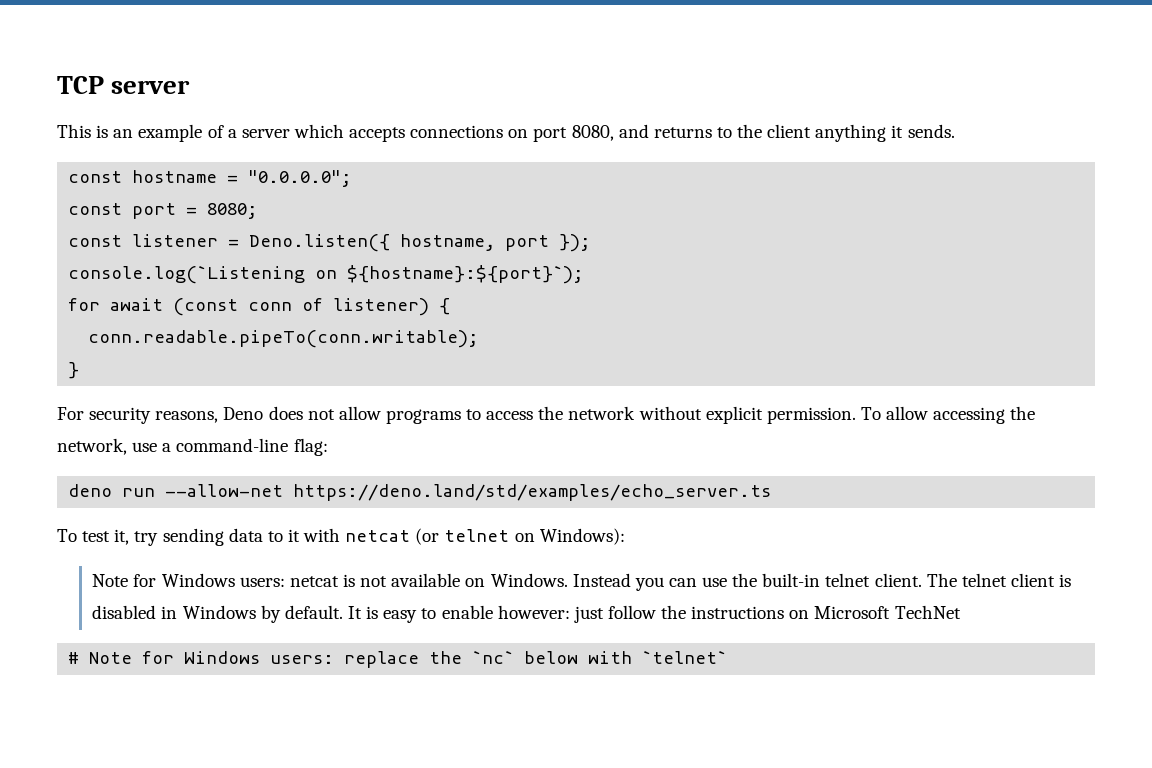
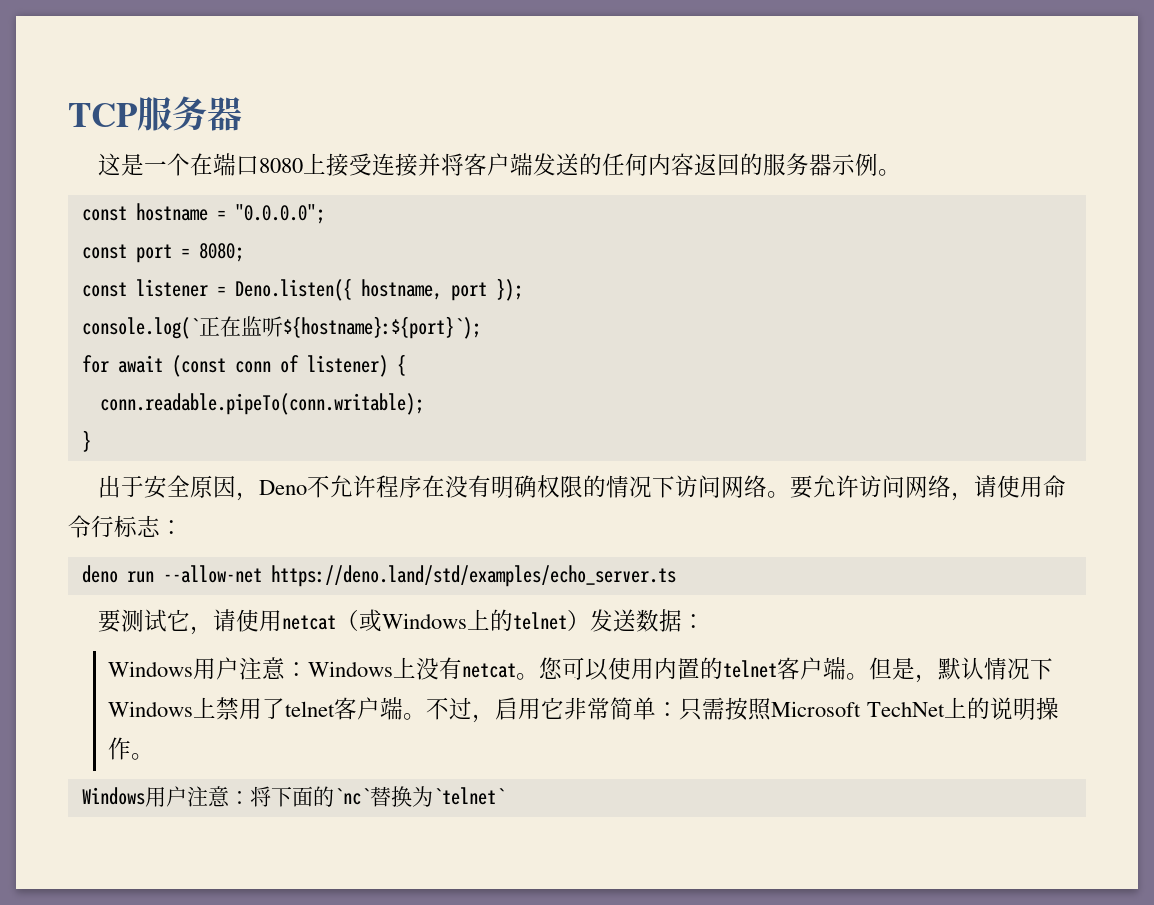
- TCP server
- This is an example of a server which accepts connections on port 8080, and returns to the client anything it sends.
+ TCP服务器
+ 这是一个在端口8080上接受连接并将客户端发送的任何内容返回的服务器示例。
- console.log(`Listening on ${hostname}:${port}`);
+ console.log(`正在监听${hostname}:${port}`);
- For security reasons, Deno does not allow programs to access the network without explicit permission. To allow accessing the network, use a command-line flag:
+ 出于安全原因，Deno不允许程序在没有明确权限的情况下访问网络。要允许访问网络，请使用命令行标志：
  deno run --allow-net https://deno.land/std/examples/echo_server.ts
- To test it, try sending data to it with netcat (or telnet on Windows):
- Note for Windows users: netcat is not available on Windows. Instead you can use the built-in telnet client. The telnet client is disabled in Windows by default. It is easy to enable however: just follow the instructions on Microsoft TechNet
- # Note for Windows users: replace the `nc` below with `telnet`
+ 要测试它，请使用netcat（或Windows上的telnet）发送数据：
+ Windows用户注意：Windows上没有netcat。您可以使用内置的telnet客户端。但是，默认情况下Windows上禁用了telnet客户端。不过，启用它非常简单：只需按照Microsoft TechNet上的说明操作。
+ Windows用户注意：将下面的`nc`替换为`telnet`

